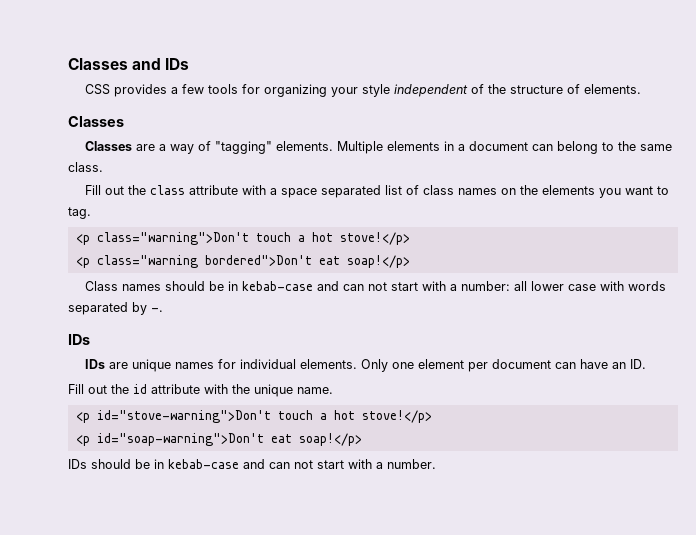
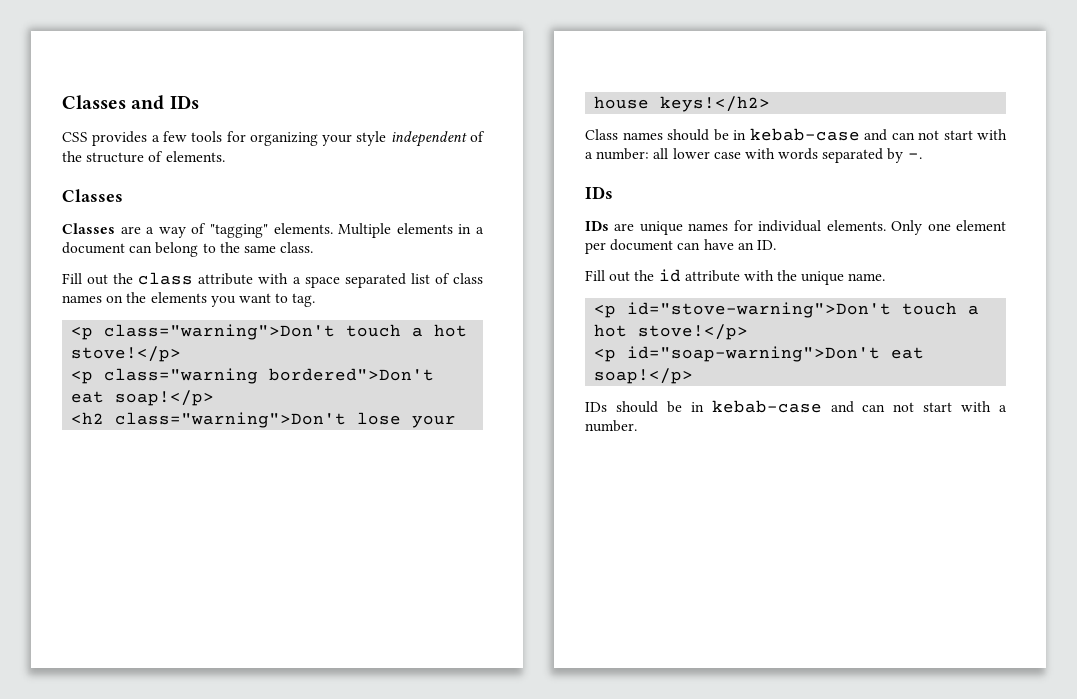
+ <h2 class="warning">Don't lose your house keys!</h2>

